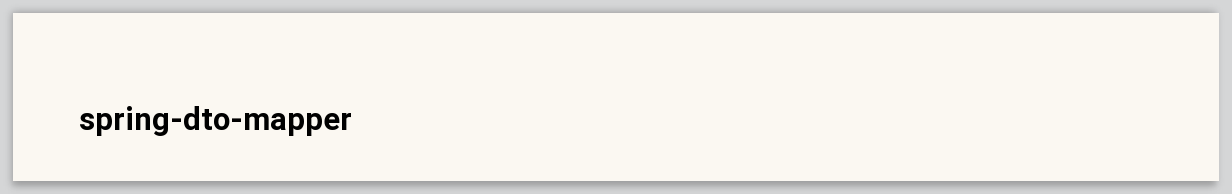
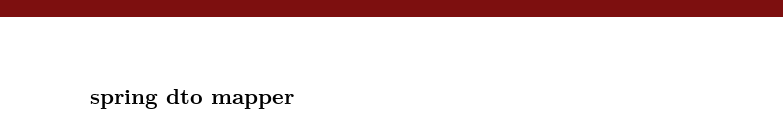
- spring-dto-mapper
+ spring dto mapper

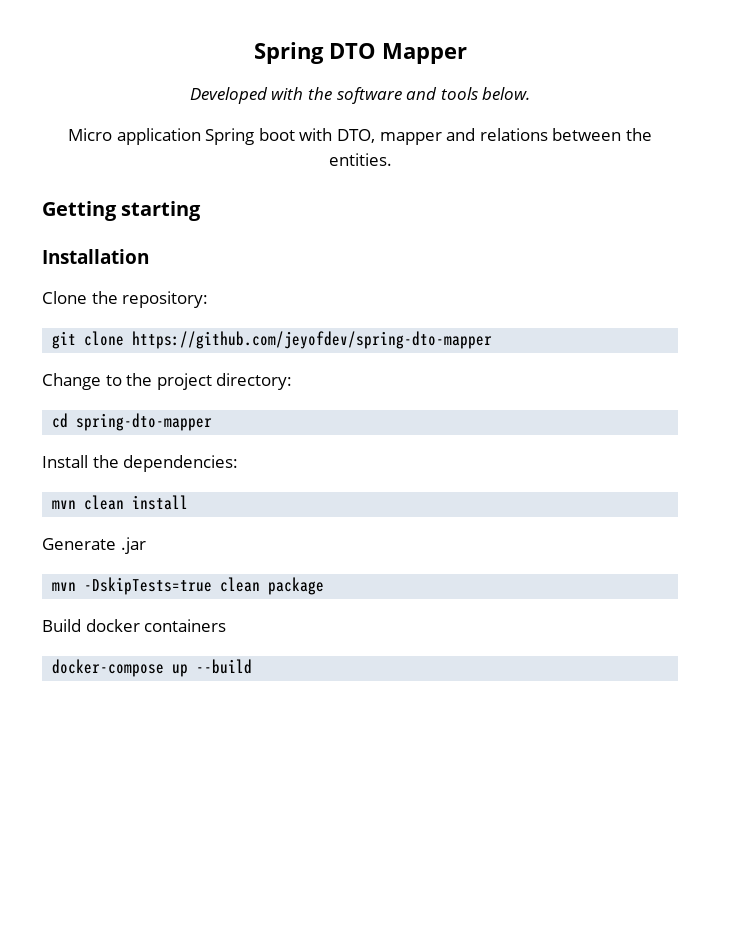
- spring dto mapper
+ Spring DTO Mapper
+ Developed with the software and tools below.
+ Micro application Spring boot with DTO, mapper and relations between the entities.
+ Getting starting
+ Installation
+ Clone the repository:
+ git clone https://github.com/jeyofdev/spring-dto-mapper
+ Change to the project directory:
+ cd spring-dto-mapper
+ Install the dependencies:
+ mvn clean install
+ Generate .jar
+ mvn -DskipTests=true clean package
+ Build docker containers
+ docker-compose up --build

